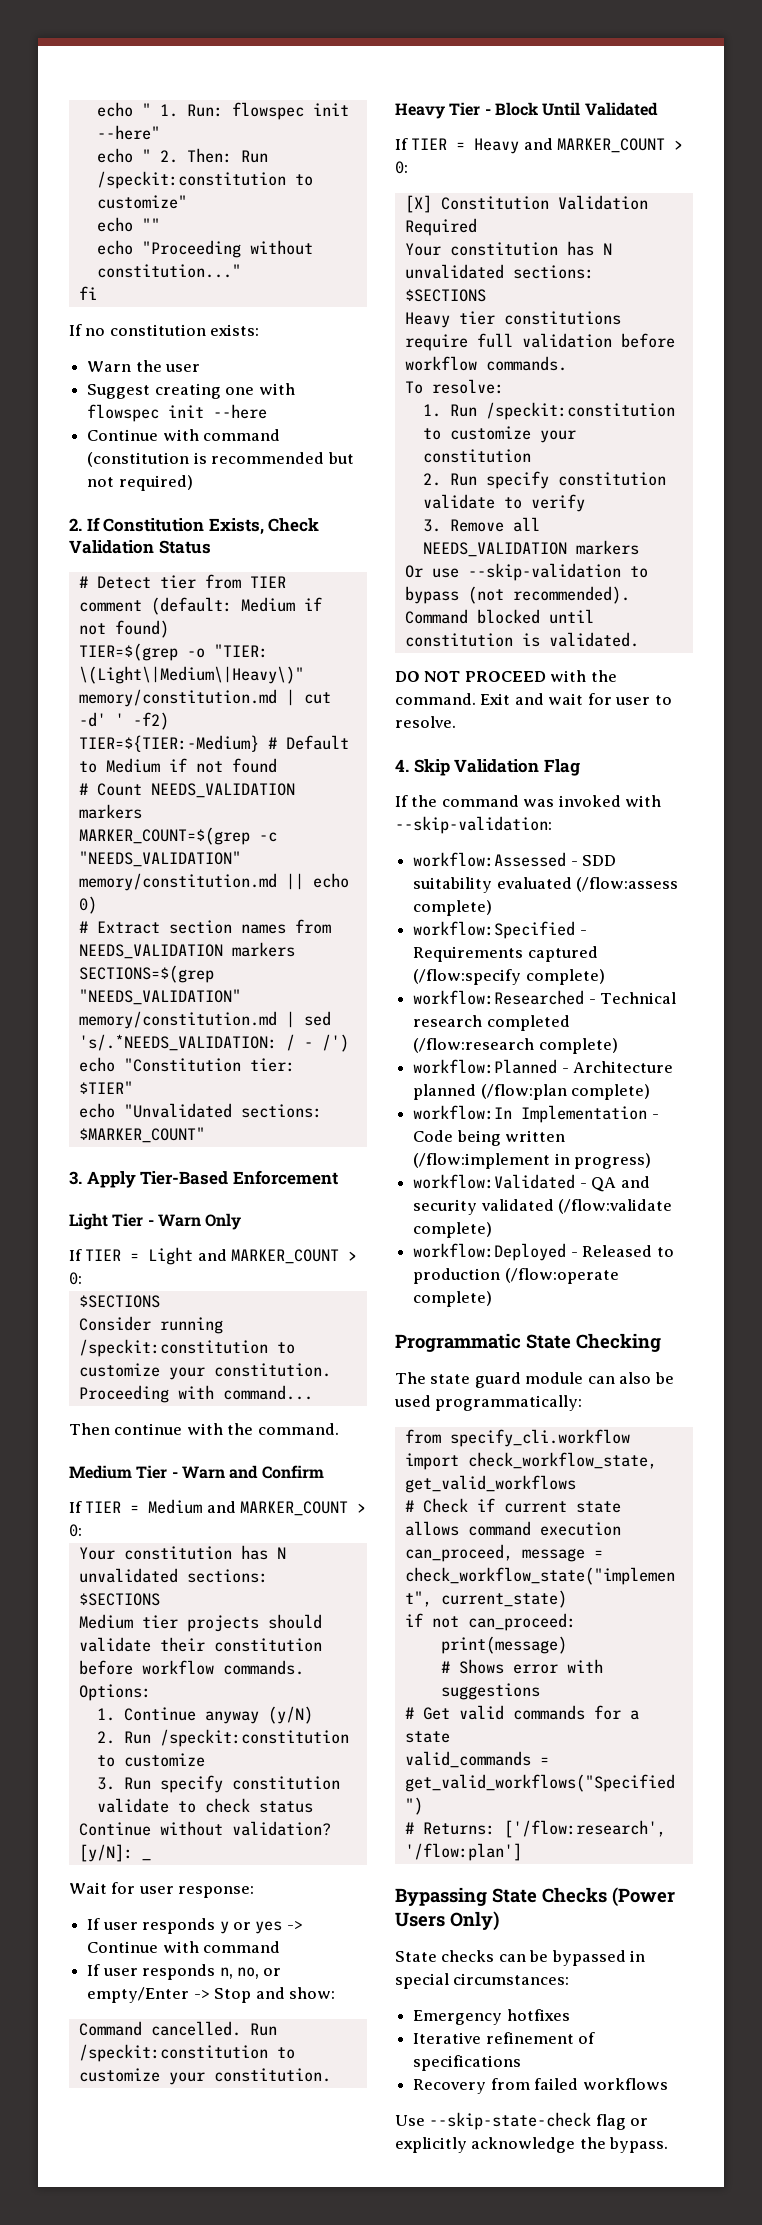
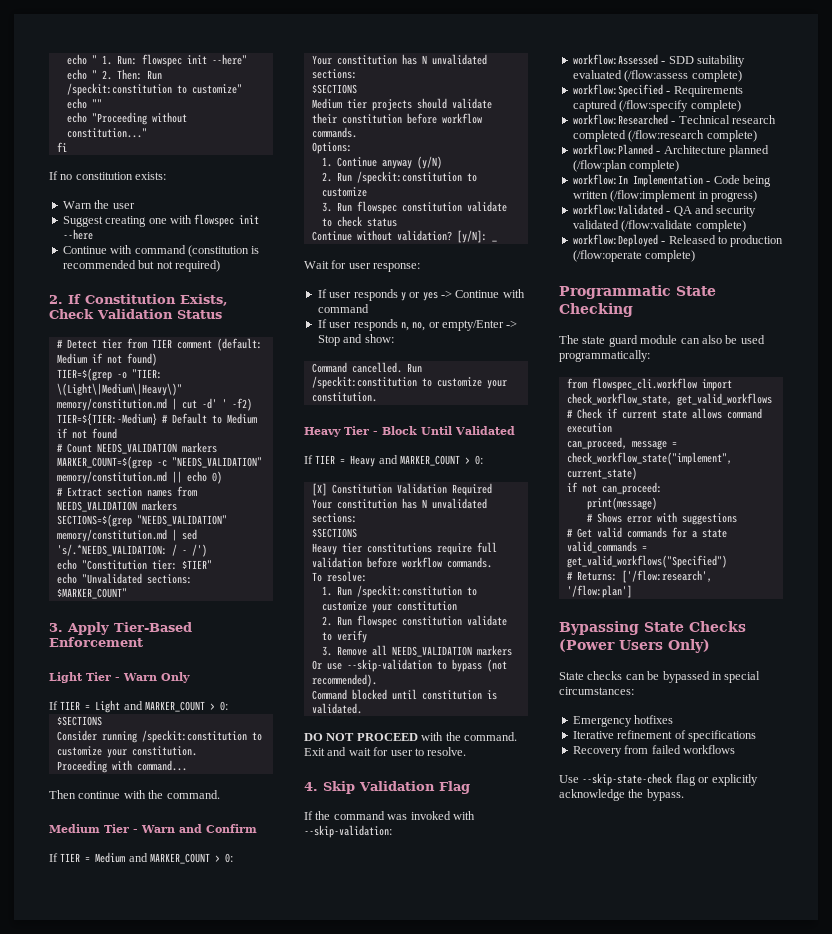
- 3. Run specify constitution validate to check status
+ 3. Run flowspec constitution validate to check status
- 2. Run specify constitution validate to verify
+ 2. Run flowspec constitution validate to verify
- from specify_cli.workflow import check_workflow_state, get_valid_workflows
+ from flowspec_cli.workflow import check_workflow_state, get_valid_workflows

